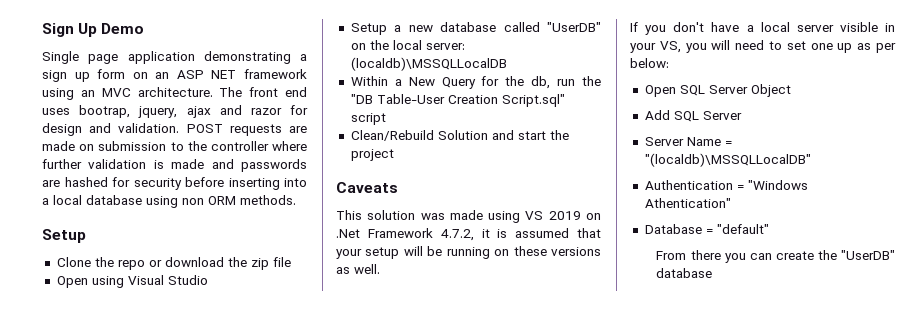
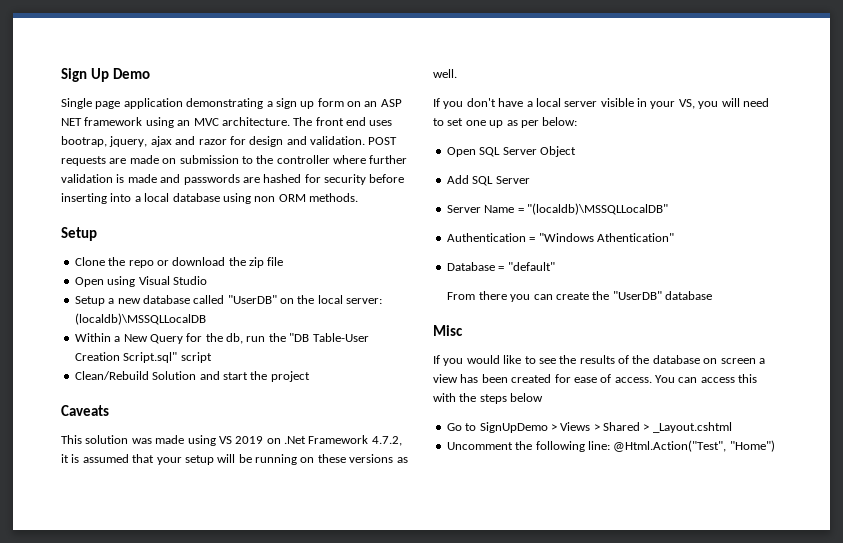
+ Misc
+ If you would like to see the results of the database on screen a view has been created for ease of access. You can access this with the steps below
+ Go to SignUpDemo > Views > Shared > _Layout.cshtml
+ Uncomment the following line: @Html.Action("Test", "Home")

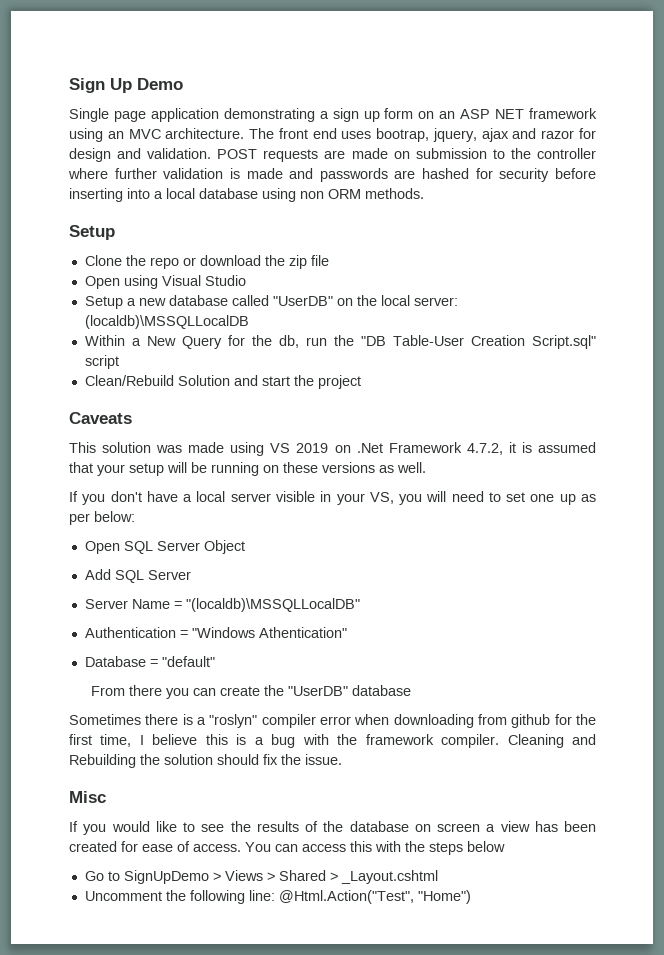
+ Sometimes there is a "roslyn" compiler error when downloading from github for the first time, I believe this is a bug with the framework compiler. Cleaning and Rebuilding the solution should fix the issue.

